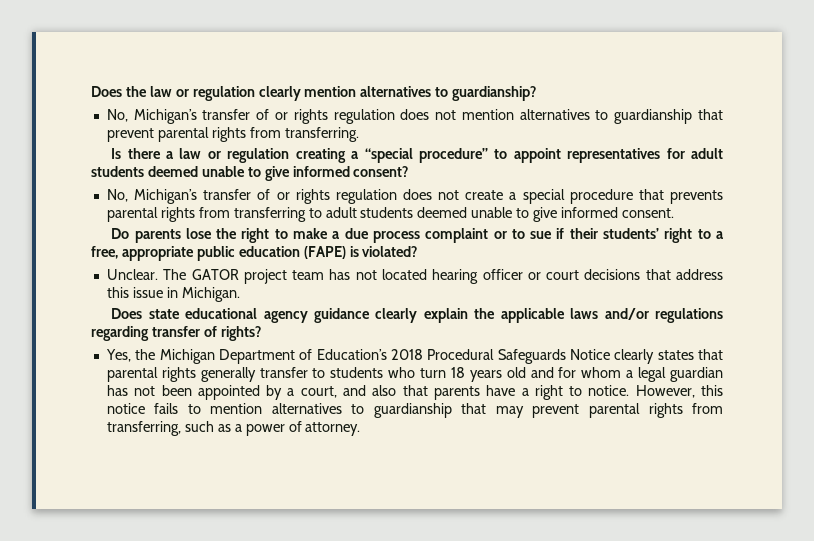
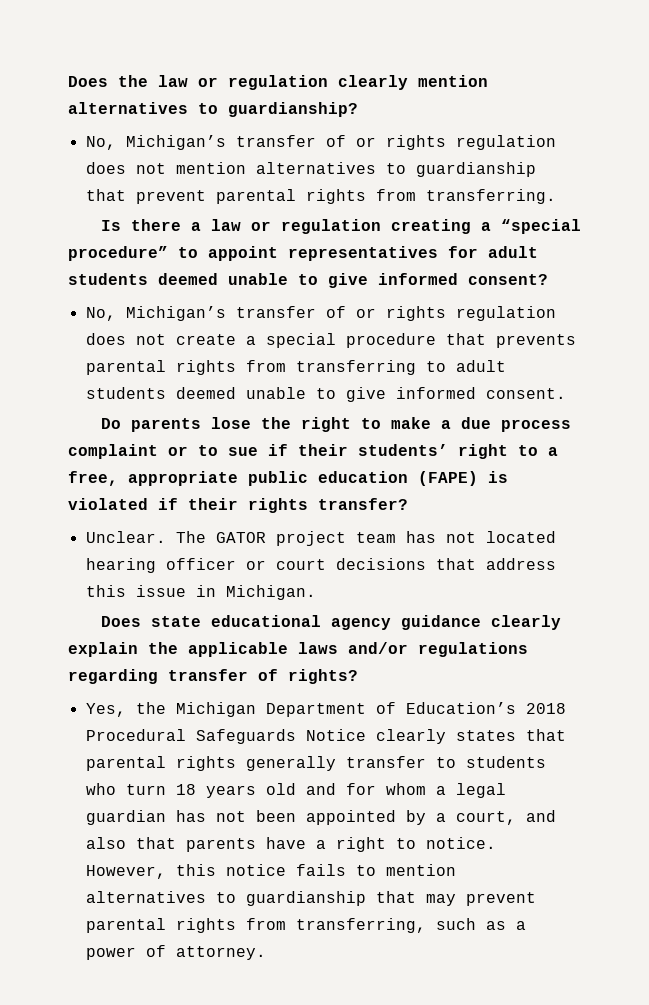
- Do parents lose the right to make a due process complaint or to sue if their students’ right to a free, appropriate public education (FAPE) is violated?
+ Do parents lose the right to make a due process complaint or to sue if their students’ right to a free, appropriate public education (FAPE) is violated if their rights transfer?

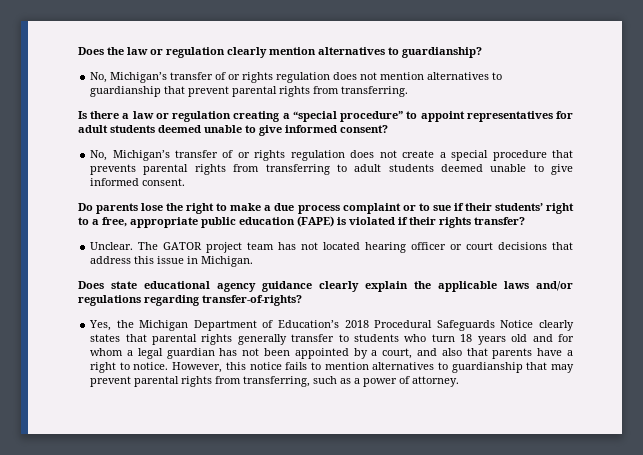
- Does state educational agency guidance clearly explain the applicable laws and/or regulations regarding transfer of rights?
+ Does state educational agency guidance clearly explain the applicable laws and/or regulations regarding transfer-of-rights?

